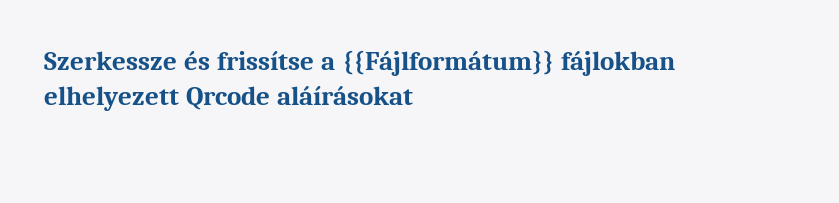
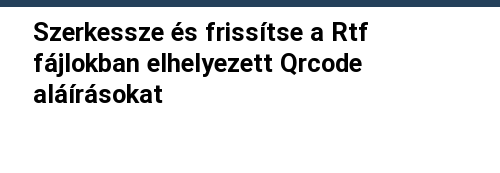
- Szerkessze és frissítse a {{Fájlformátum}} fájlokban elhelyezett Qrcode aláírásokat
+ Szerkessze és frissítse a Rtf fájlokban elhelyezett Qrcode aláírásokat

